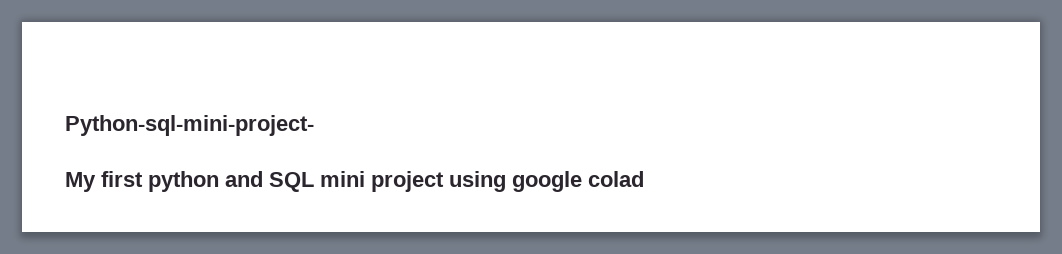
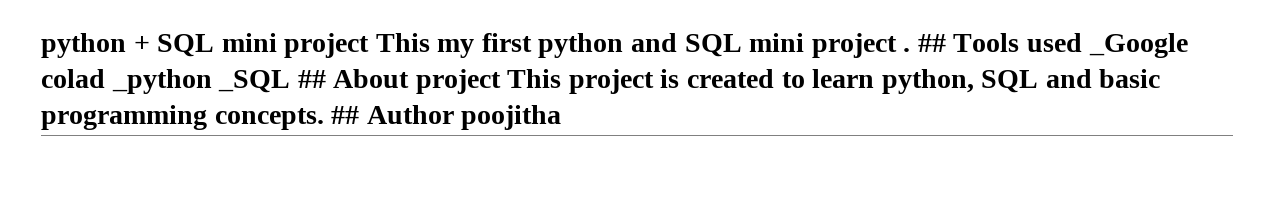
- Python-sql-mini-project-
- My first python and SQL mini project using google colad
+ python + SQL mini project This my first python and SQL mini project . ## Tools used _Google colad _python _SQL ## About project This project is created to learn python, SQL and basic programming concepts. ## Author poojitha

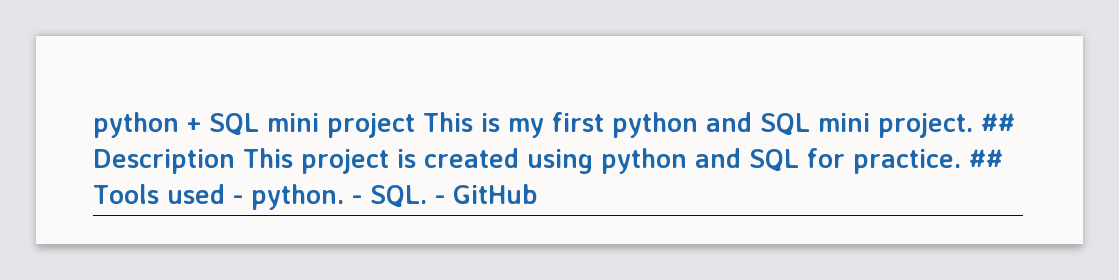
- python + SQL mini project This my first python and SQL mini project . ## Tools used _Google colad _python _SQL ## About project This project is created to learn python, SQL and basic programming concepts. ## Author poojitha
+ python + SQL mini project This is my first python and SQL mini project. ## Description This project is created using python and SQL for practice. ## Tools used - python. - SQL. - GitHub

